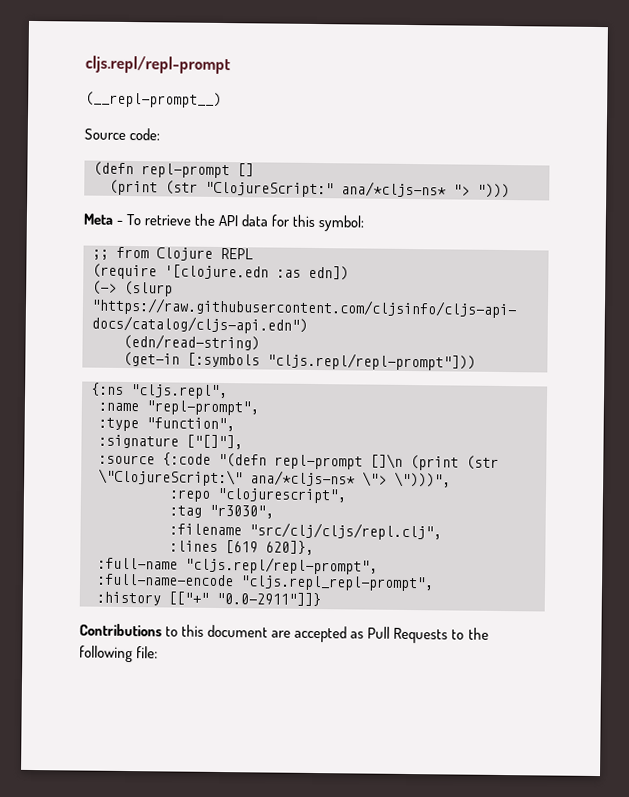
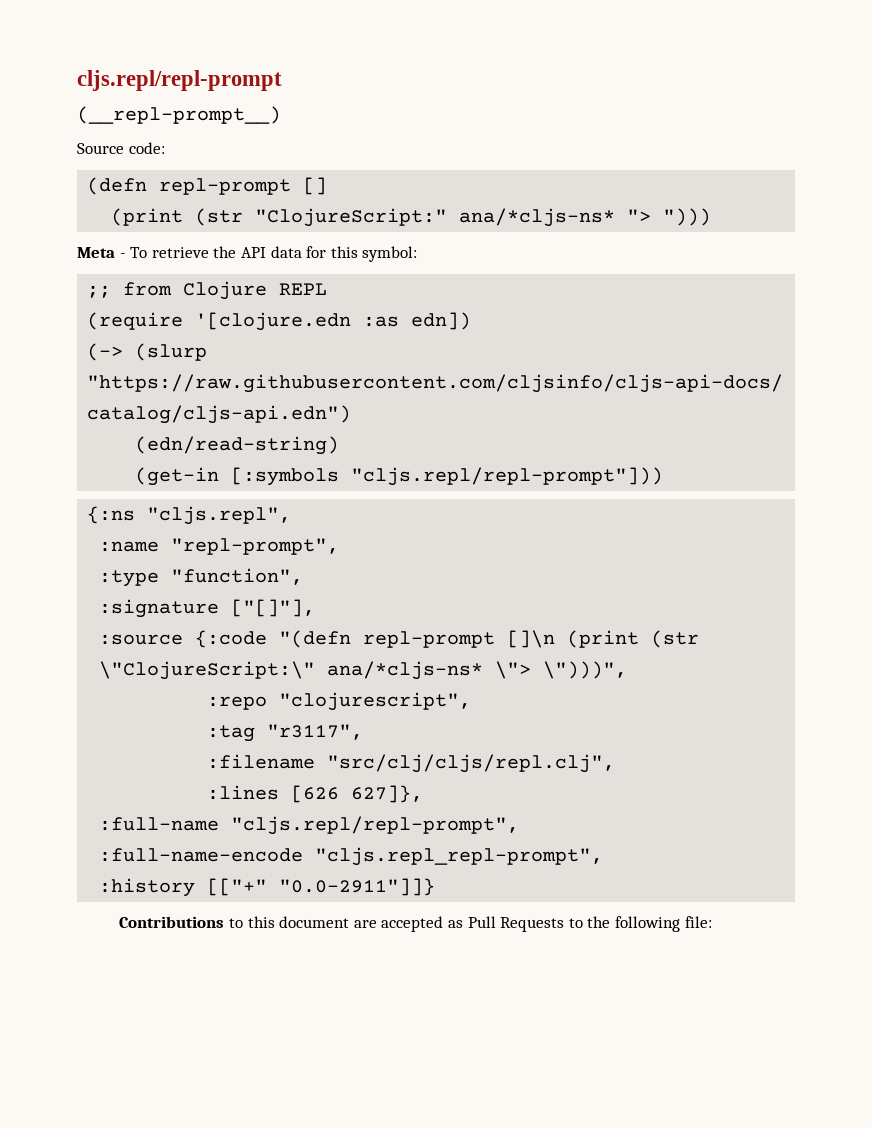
- :tag "r3030",
+ :tag "r3117",
- :lines [619 620]},
+ :lines [626 627]},

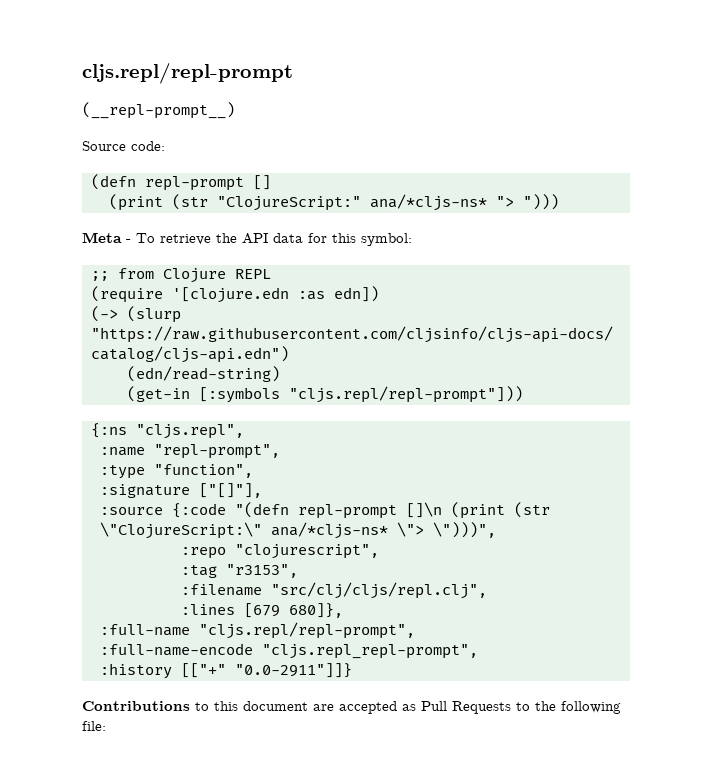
- :tag "r3117",
+ :tag "r3153",
- :lines [626 627]},
+ :lines [679 680]},

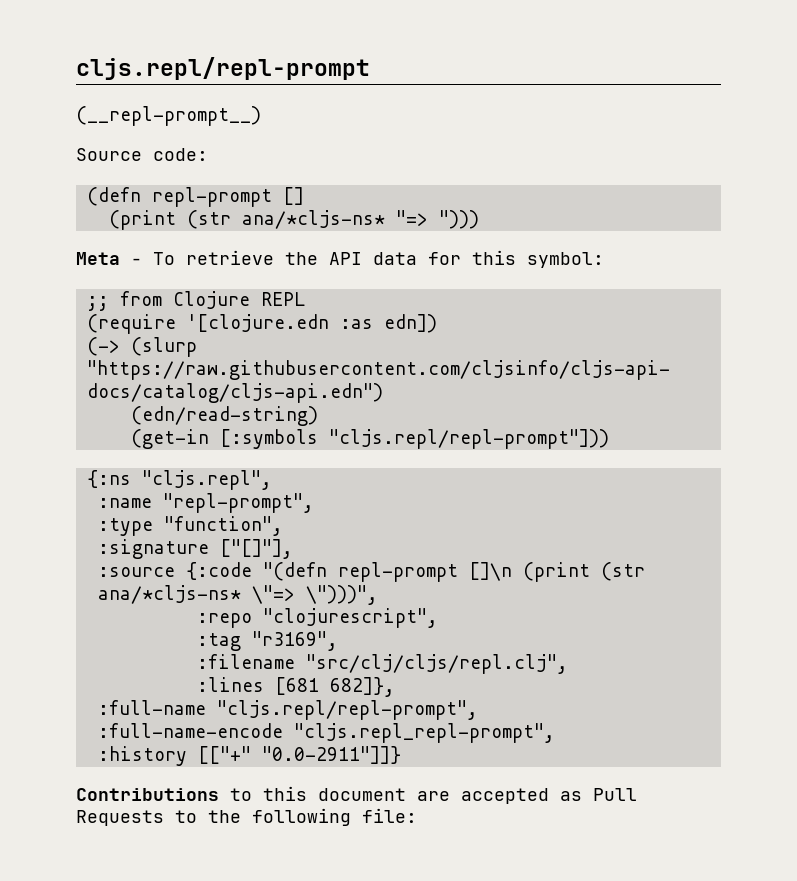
- (print (str "ClojureScript:" ana/*cljs-ns* "> ")))
+ (print (str ana/*cljs-ns* "=> ")))
- :source {:code "(defn repl-prompt []\n (print (str \"ClojureScript:\" ana/*cljs-ns* \"> \")))",
+ :source {:code "(defn repl-prompt []\n (print (str ana/*cljs-ns* \"=> \")))",
- :tag "r3153",
+ :tag "r3169",
- :lines [679 680]},
+ :lines [681 682]},

